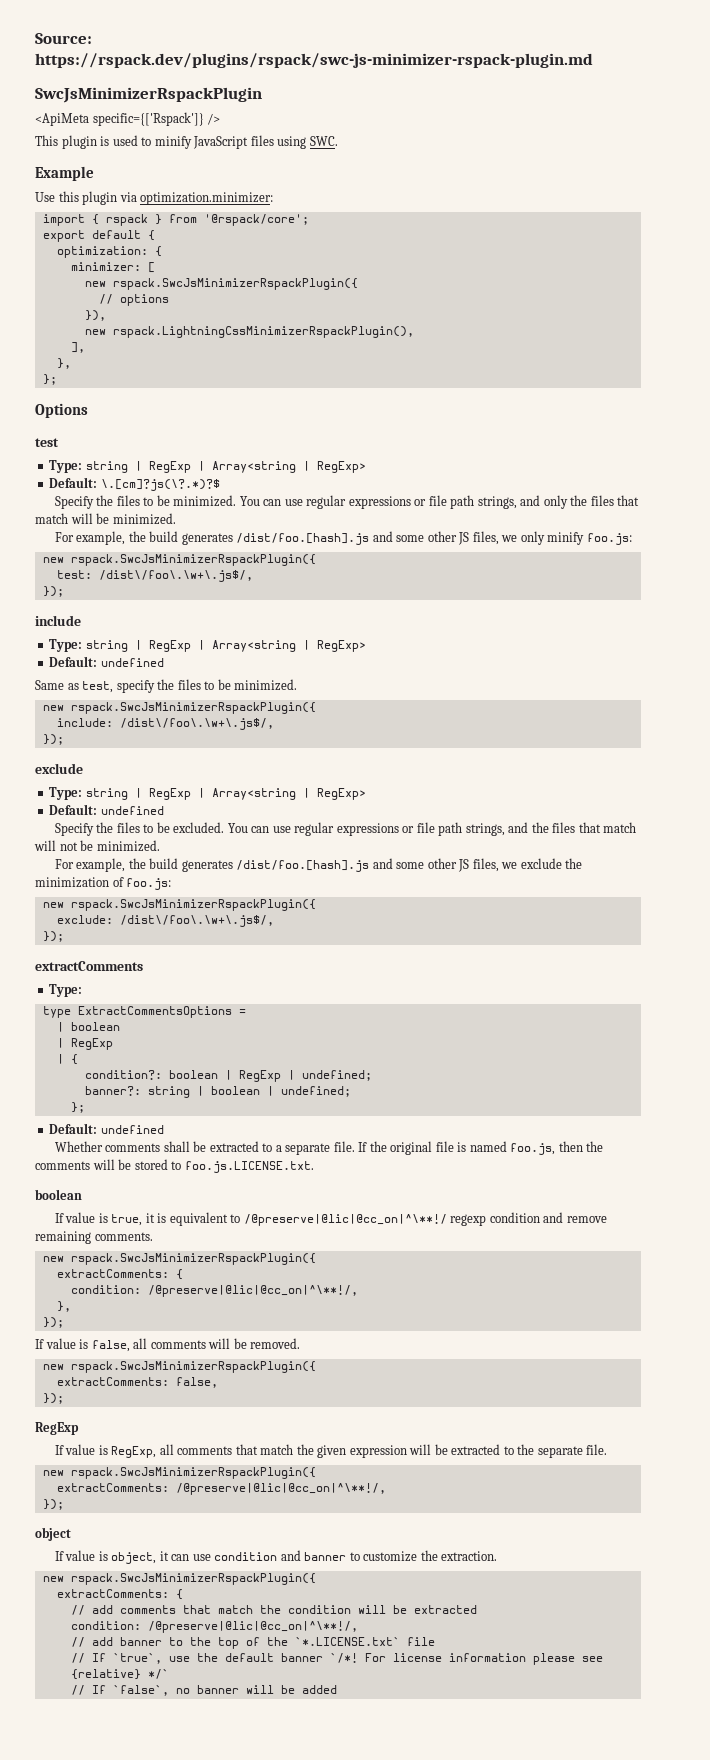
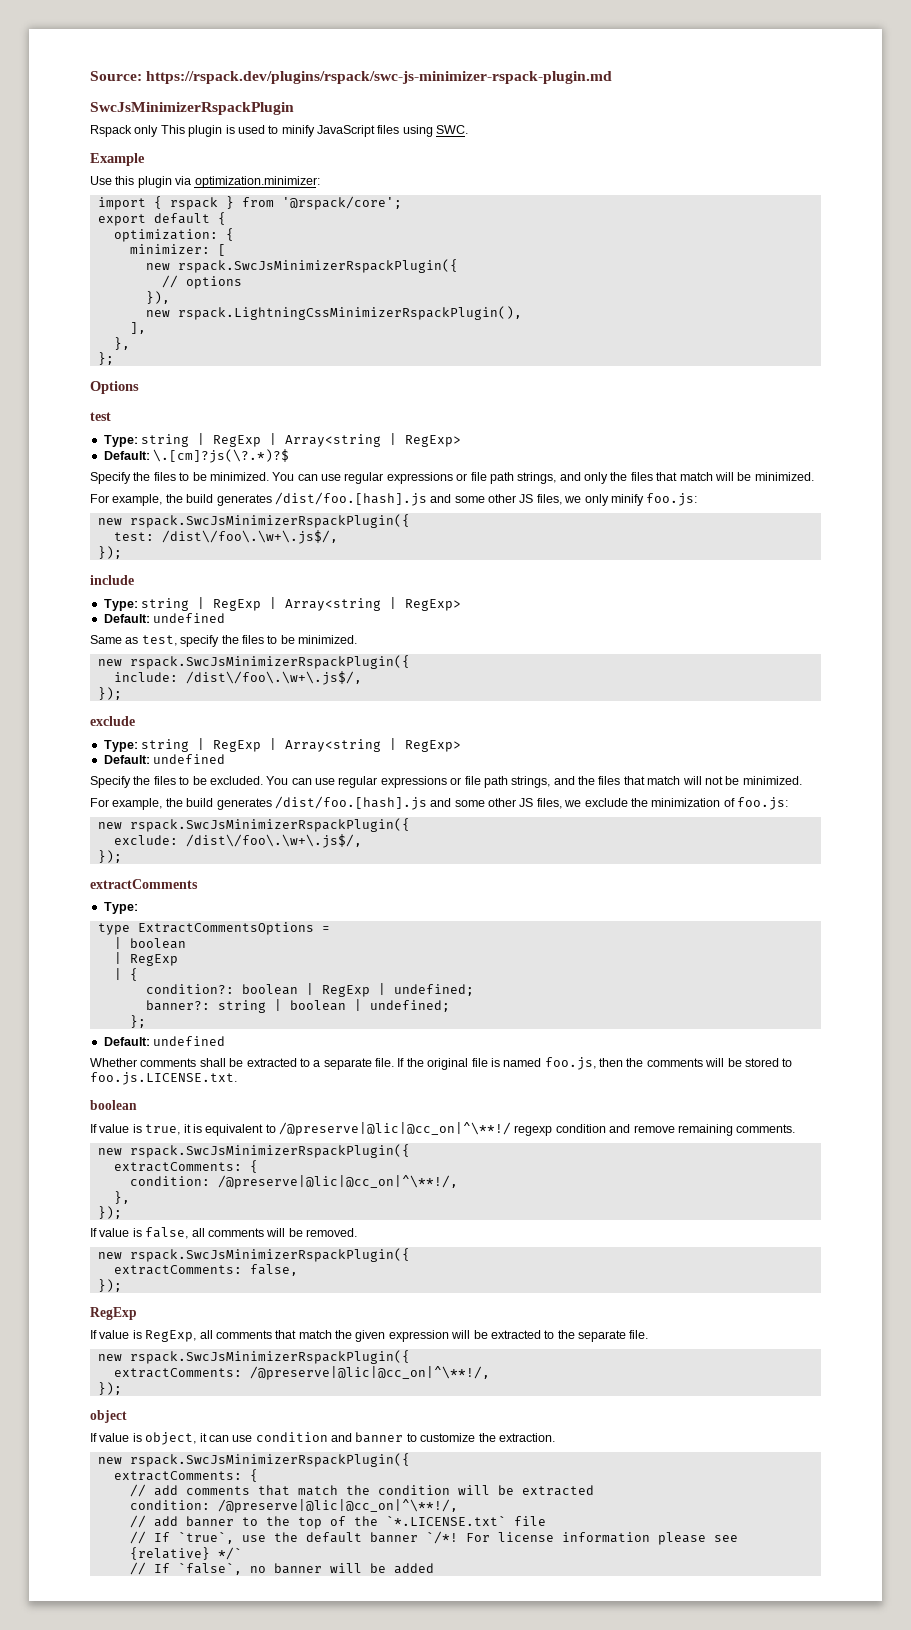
- <ApiMeta specific={['Rspack']} />
- This plugin is used to minify JavaScript files using SWC.
+ Rspack only This plugin is used to minify JavaScript files using SWC.

